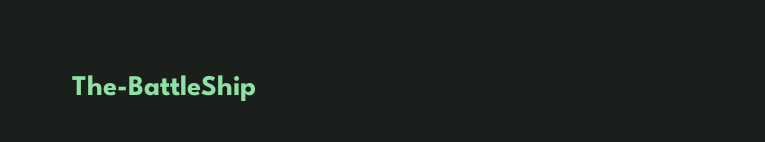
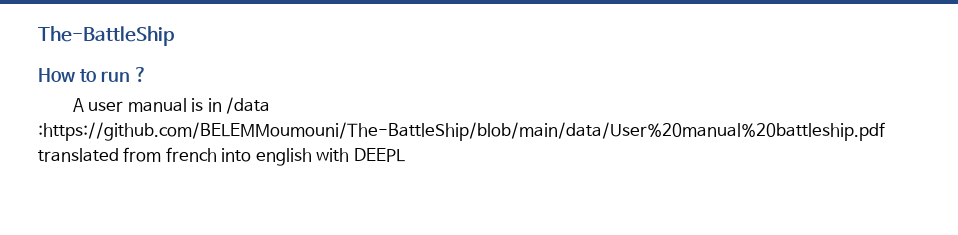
+ How to run ?
+ A user manual is in /data :https://github.com/BELEMMoumouni/The-BattleShip/blob/main/data/User%20manual%20battleship.pdf translated from french into english with DEEPL

